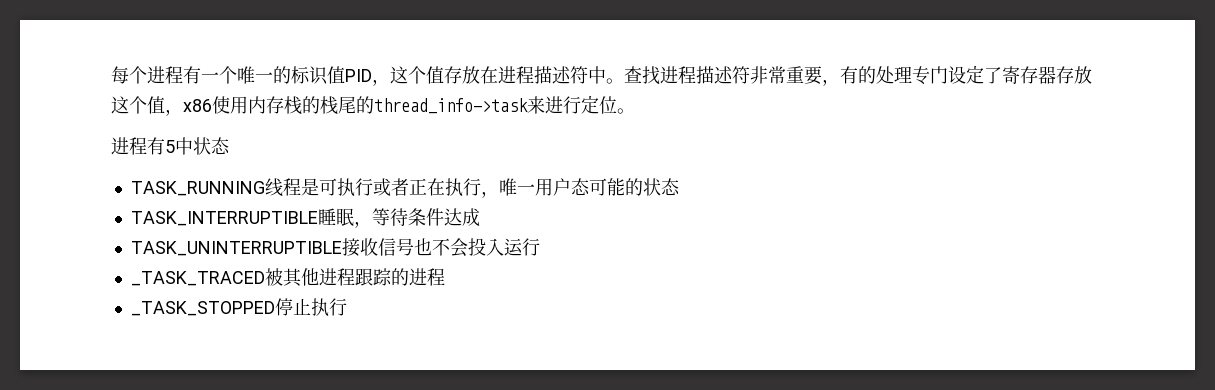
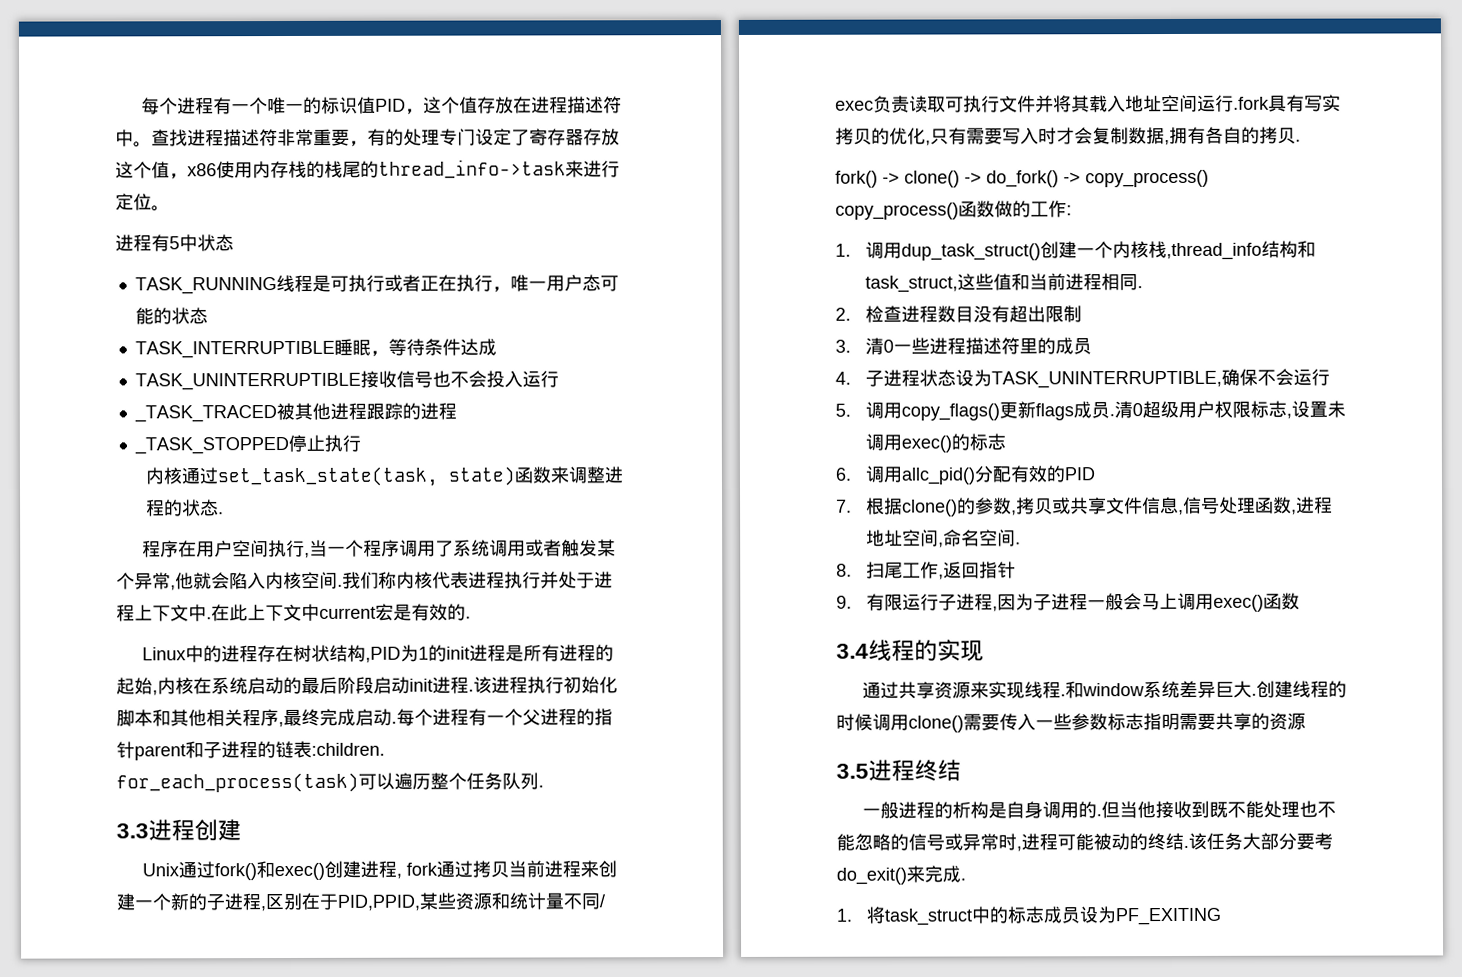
+ 内核通过set_task_state(task, state)函数来调整进程的状态.
+ 程序在用户空间执行,当一个程序调用了系统调用或者触发某个异常,他就会陷入内核空间.我们称内核代表进程执行并处于进程上下文中.在此上下文中current宏是有效的.
+ Linux中的进程存在树状结构,PID为1的init进程是所有进程的起始,内核在系统启动的最后阶段启动init进程.该进程执行初始化脚本和其他相关程序,最终完成启动.每个进程有一个父进程的指针parent和子进程的链表:children. for_each_process(task)可以遍历整个任务队列.
+ 3.3进程创建
+ Unix通过fork()和exec()创建进程, fork通过拷贝当前进程来创建一个新的子进程,区别在于PID,PPID,某些资源和统计量不同/ exec负责读取可执行文件并将其载入地址空间运行.fork具有写实拷贝的优化,只有需要写入时才会复制数据,拥有各自的拷贝.
+ fork() -> clone() -> do_fork() -> copy_process()
+ copy_process()函数做的工作:
+ 1.调用dup_task_struct()创建一个内核栈,thread_info结构和task_struct,这些值和当前进程相同.
+ 2.检查进程数目没有超出限制
+ 3.清0一些进程描述符里的成员
+ 4.子进程状态设为TASK_UNINTERRUPTIBLE,确保不会运行
+ 5.调用copy_flags()更新flags成员.清0超级用户权限标志,设置未调用exec()的标志
+ 6.调用allc_pid()分配有效的PID
+ 7.根据clone()的参数,拷贝或共享文件信息,信号处理函数,进程地址空间,命名空间.
+ 8.扫尾工作,返回指针
+ 9.有限运行子进程,因为子进程一般会马上调用exec()函数
+ 3.4线程的实现
+ 通过共享资源来实现线程.和window系统差异巨大.创建线程的时候调用clone()需要传入一些参数标志指明需要共享的资源
+ 3.5进程终结
+ 一般进程的析构是自身调用的.但当他接收到既不能处理也不能忽略的信号或异常时,进程可能被动的终结.该任务大部分要考do_exit()来完成.
+ 1.将task_struct中的标志成员设为PF_EXITING

